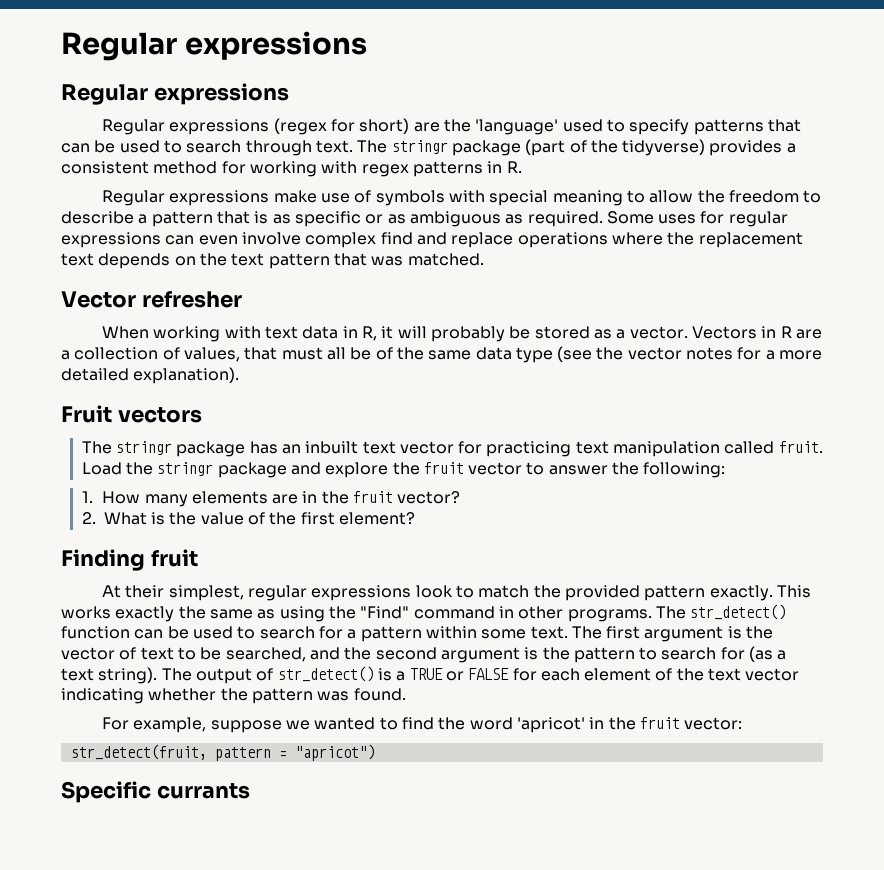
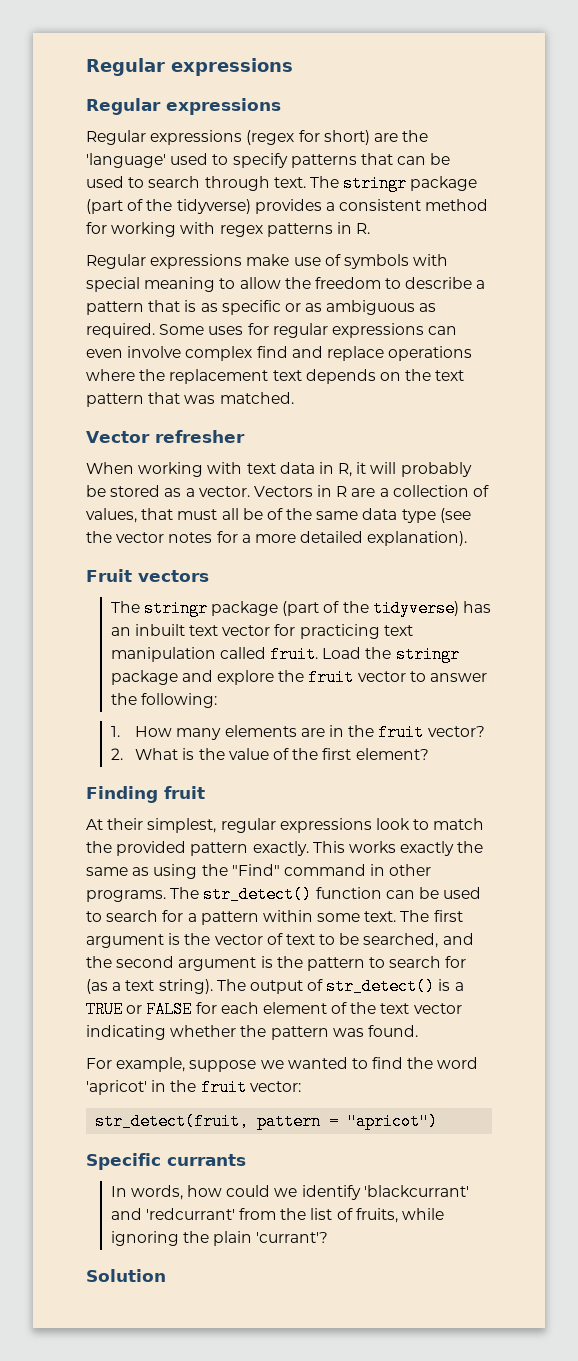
- The stringr package has an inbuilt text vector for practicing text manipulation called fruit.
+ The stringr package (part of the tidyverse) has an inbuilt text vector for practicing text manipulation called fruit.
+ In words, how could we identify 'blackcurrant' and 'redcurrant' from the list of fruits, while ignoring the plain 'currant'?
+ Solution

